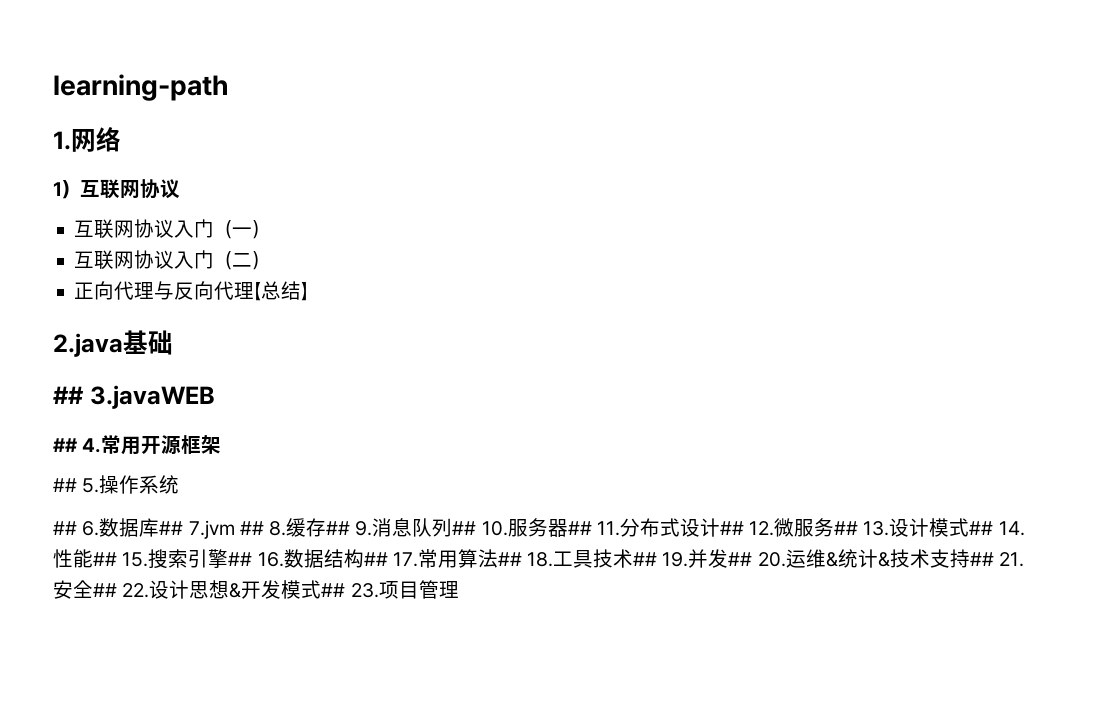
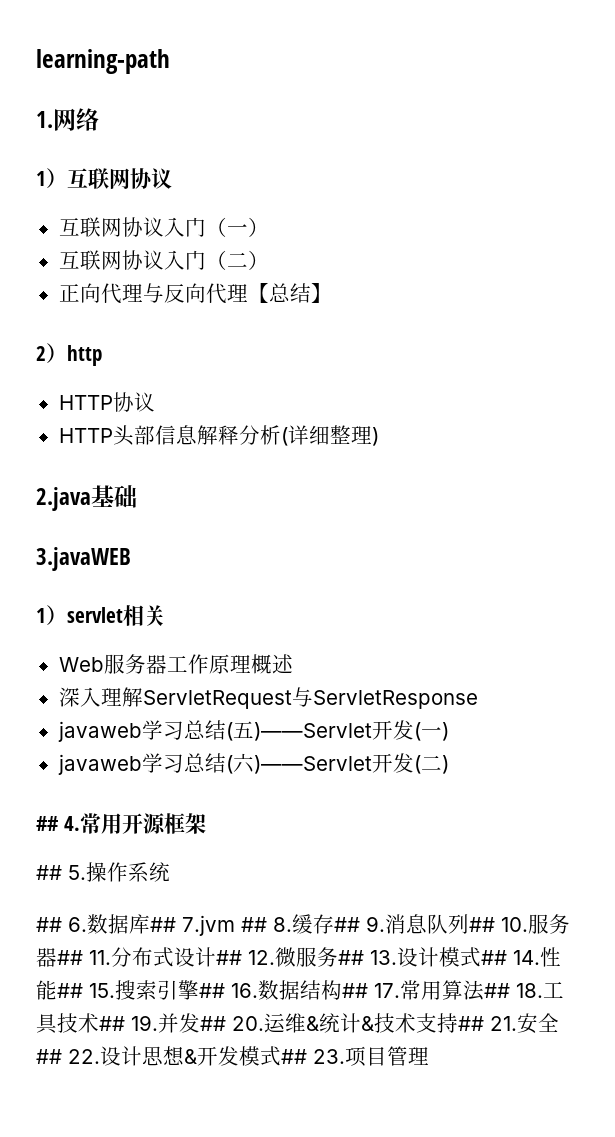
+ 2）http
+ HTTP协议
+ HTTP头部信息解释分析(详细整理)
- ## 3.javaWEB
+ 3.javaWEB
+ 1）servlet相关
+ Web服务器工作原理概述
+ 深入理解ServletRequest与ServletResponse
+ javaweb学习总结(五)——Servlet开发(一)
+ javaweb学习总结(六)——Servlet开发(二)

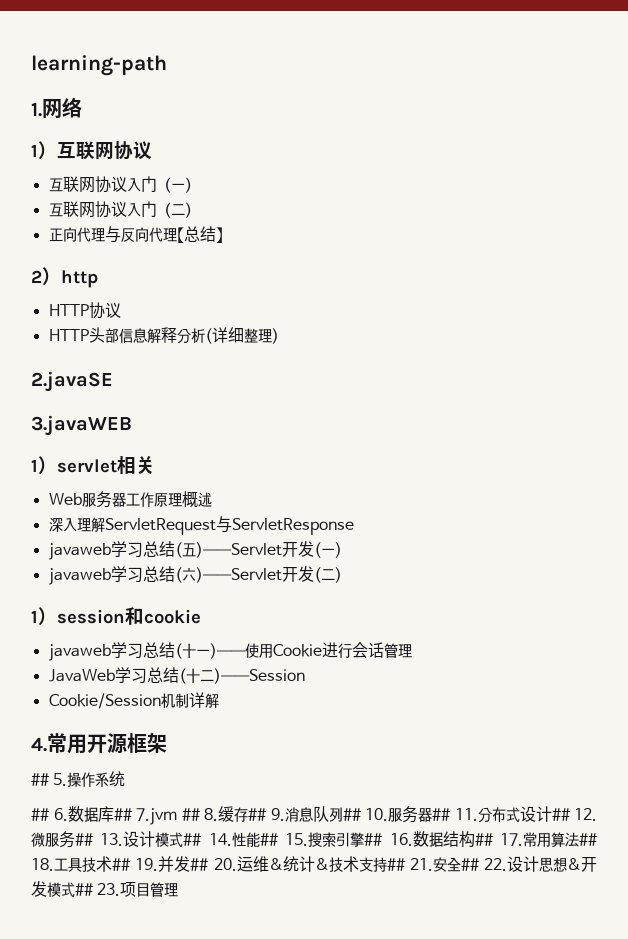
- 2.java基础
+ 2.javaSE
- ## 4.常用开源框架
+ 1）session和cookie
+ javaweb学习总结(十一)——使用Cookie进行会话管理
+ JavaWeb学习总结(十二)——Session
+ Cookie/Session机制详解
+ 4.常用开源框架

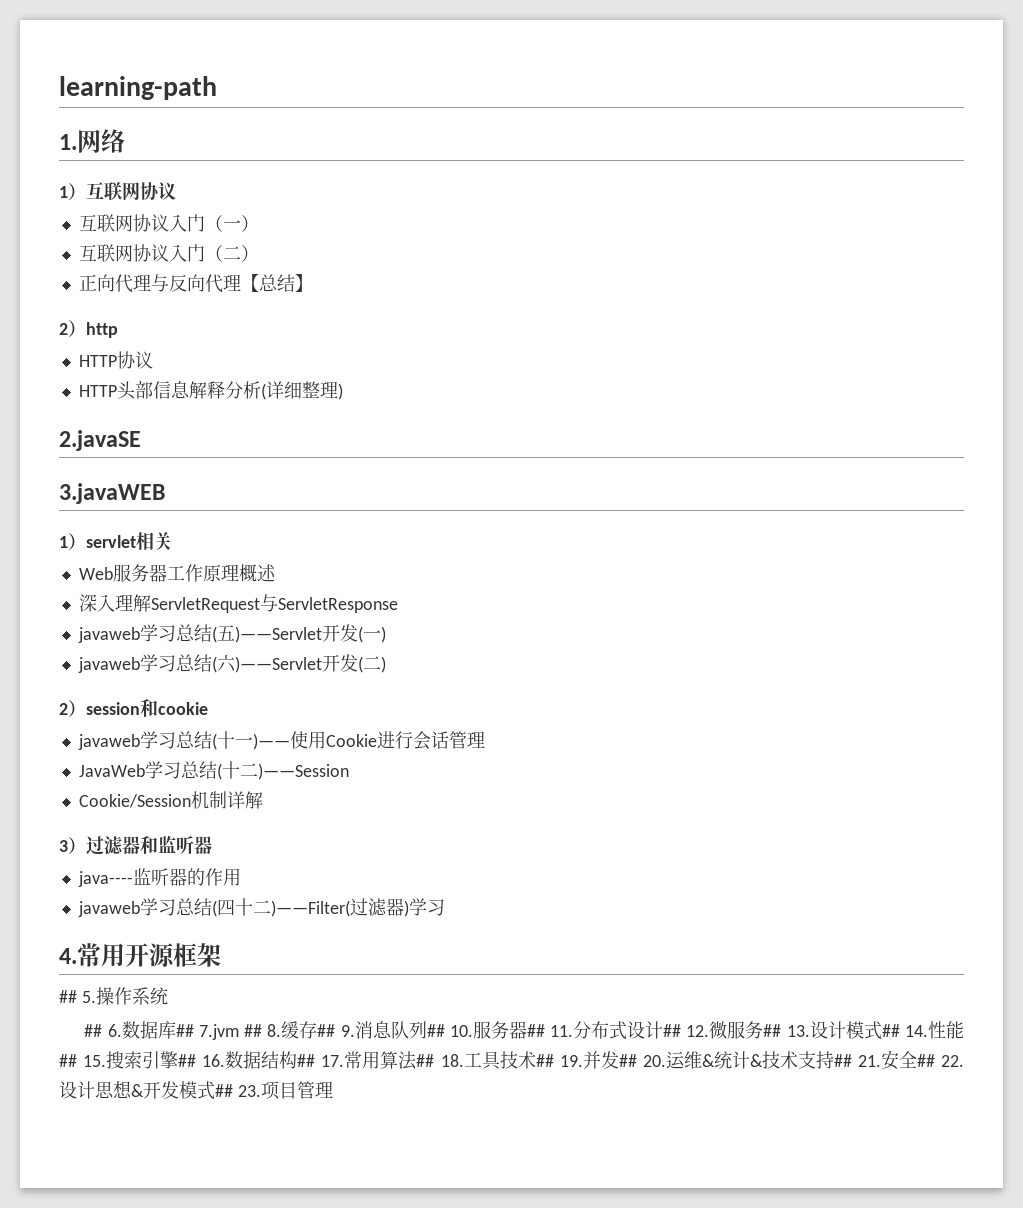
- 1）session和cookie
+ 2）session和cookie
+ 3）过滤器和监听器
+ java----监听器的作用
+ javaweb学习总结(四十二)——Filter(过滤器)学习

